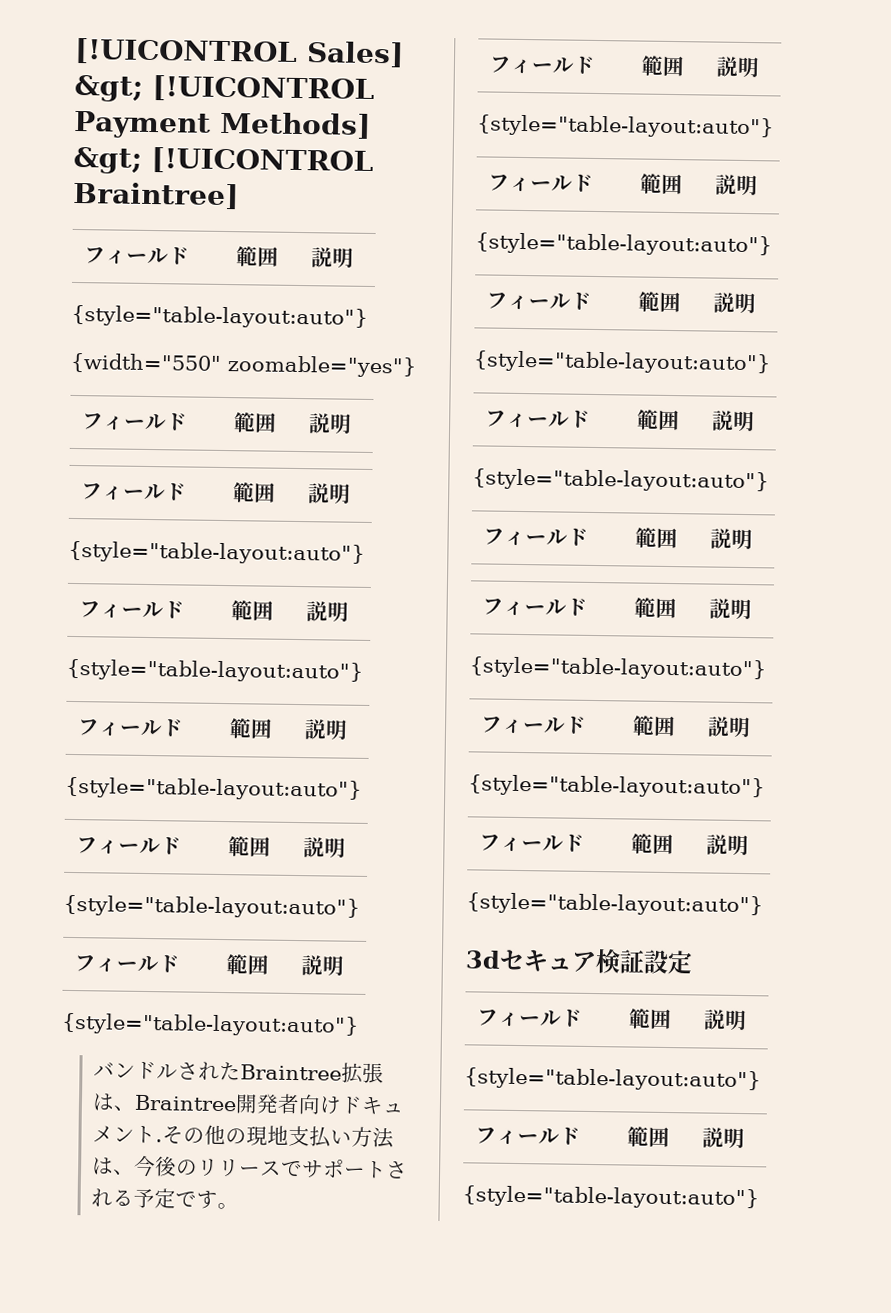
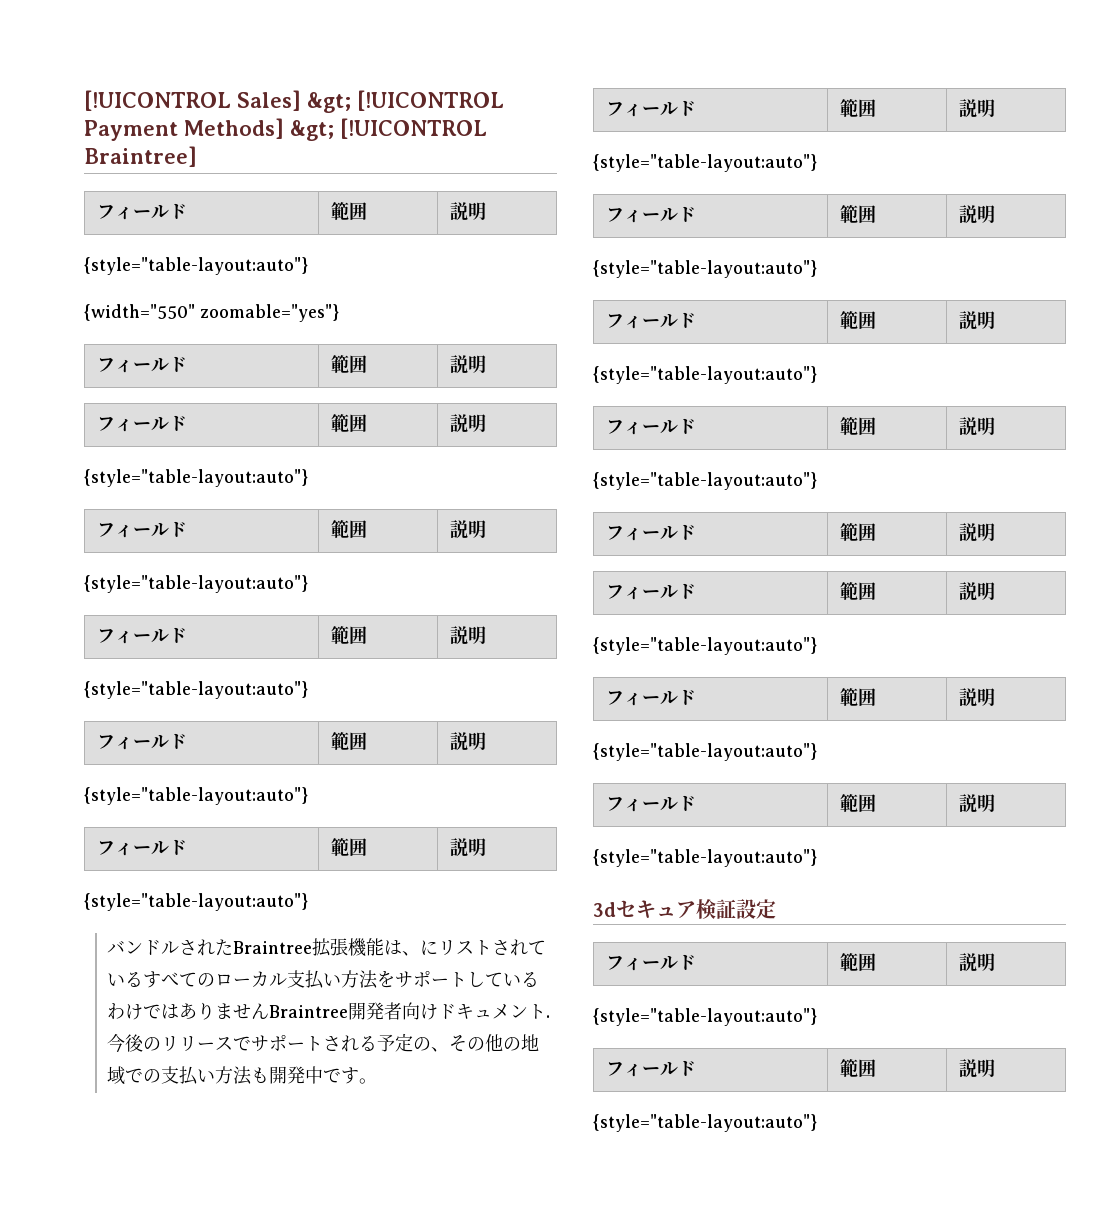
- バンドルされたBraintree拡張は、Braintree開発者向けドキュメント.
+ バンドルされたBraintree拡張機能は、にリストされているすべてのローカル支払い方法をサポートしているわけではありませんBraintree開発者向けドキュメント.
- その他の現地支払い方法は、今後のリリースでサポートされる予定です。
+ 今後のリリースでサポートされる予定の、その他の地域での支払い方法も開発中です。

